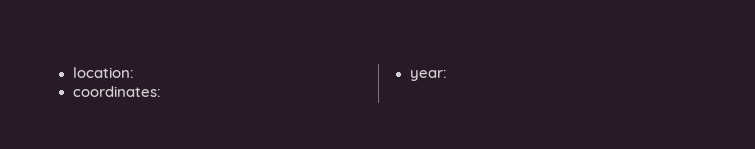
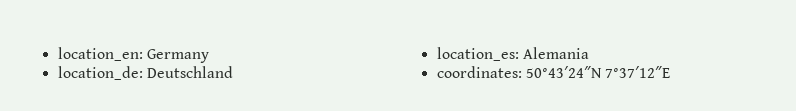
- location:
+ location_en: Germany
+ location_de: Deutschland
+ location_es: Alemania
- coordinates:
- year:
+ coordinates: 50°43′24″N 7°37′12″E

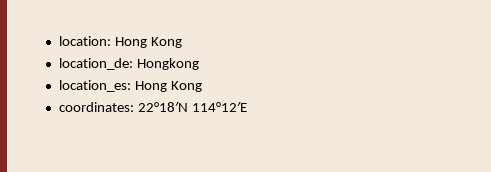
- location_en: Germany
+ location: Hong Kong
- location_de: Deutschland
+ location_de: Hongkong
- location_es: Alemania
+ location_es: Hong Kong
- coordinates: 50°43′24″N 7°37′12″E
+ coordinates: 22°18′N 114°12′E

